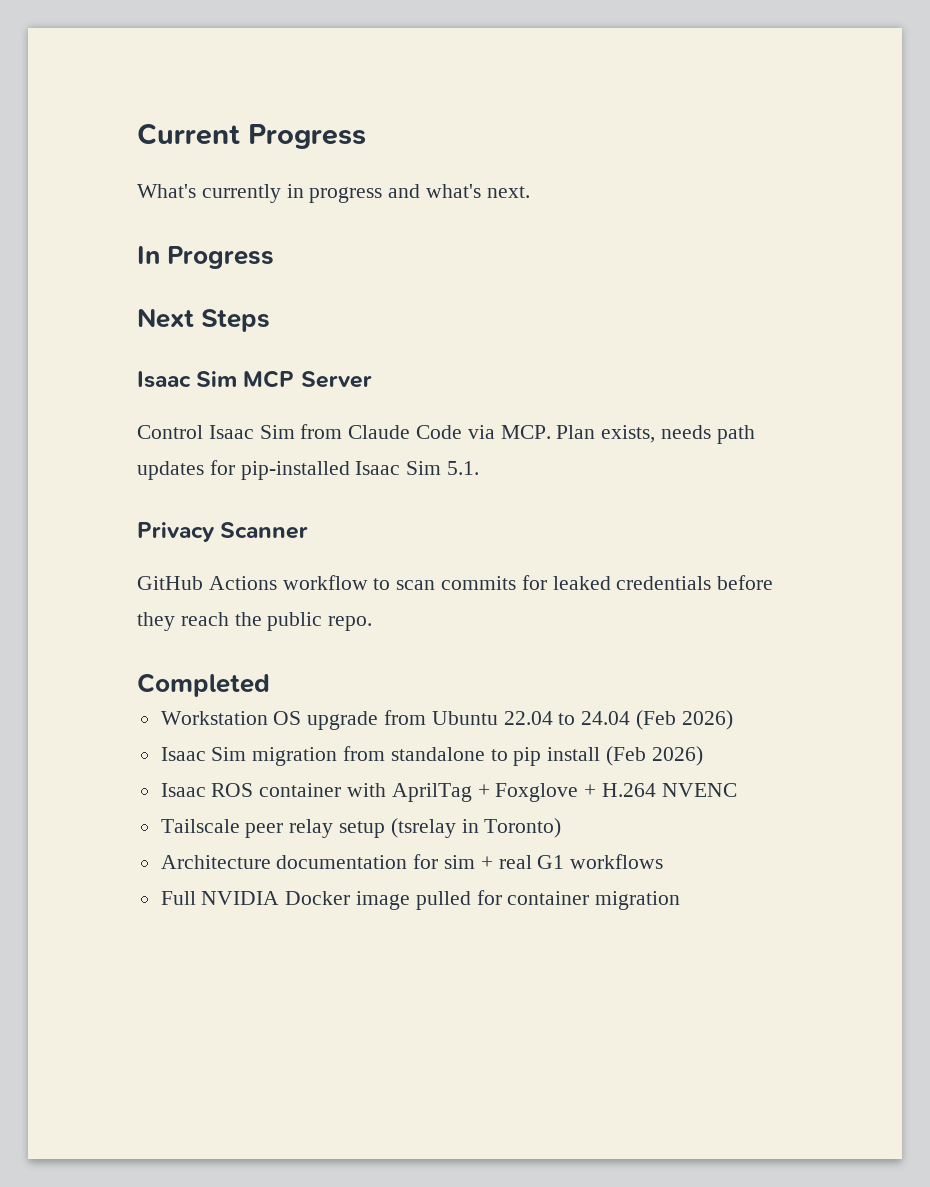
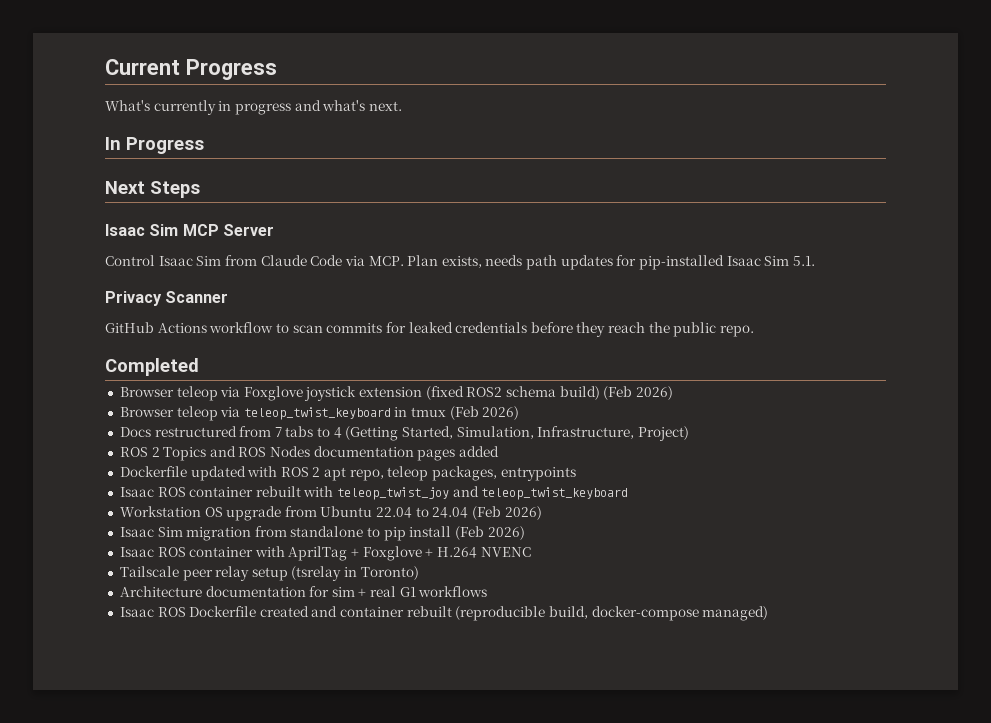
+ Browser teleop via Foxglove joystick extension (fixed ROS2 schema build) (Feb 2026)
+ Browser teleop via teleop_twist_keyboard in tmux (Feb 2026)
+ Docs restructured from 7 tabs to 4 (Getting Started, Simulation, Infrastructure, Project)
+ ROS 2 Topics and ROS Nodes documentation pages added
+ Dockerfile updated with ROS 2 apt repo, teleop packages, entrypoints
+ Isaac ROS container rebuilt with teleop_twist_joy and teleop_twist_keyboard
- Full NVIDIA Docker image pulled for container migration
+ Isaac ROS Dockerfile created and container rebuilt (reproducible build, docker-compose managed)

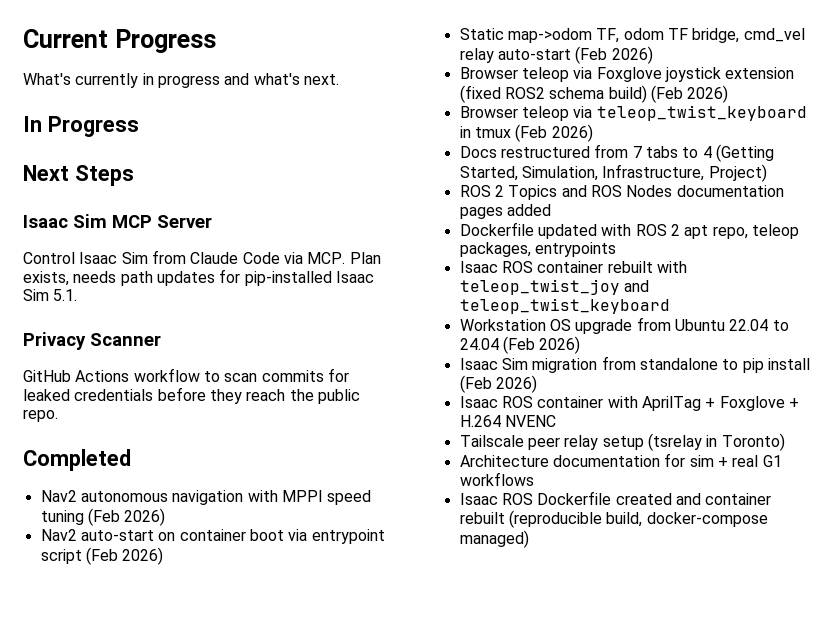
+ Nav2 autonomous navigation with MPPI speed tuning (Feb 2026)
+ Nav2 auto-start on container boot via entrypoint script (Feb 2026)
+ Static map->odom TF, odom TF bridge, cmd_vel relay auto-start (Feb 2026)

